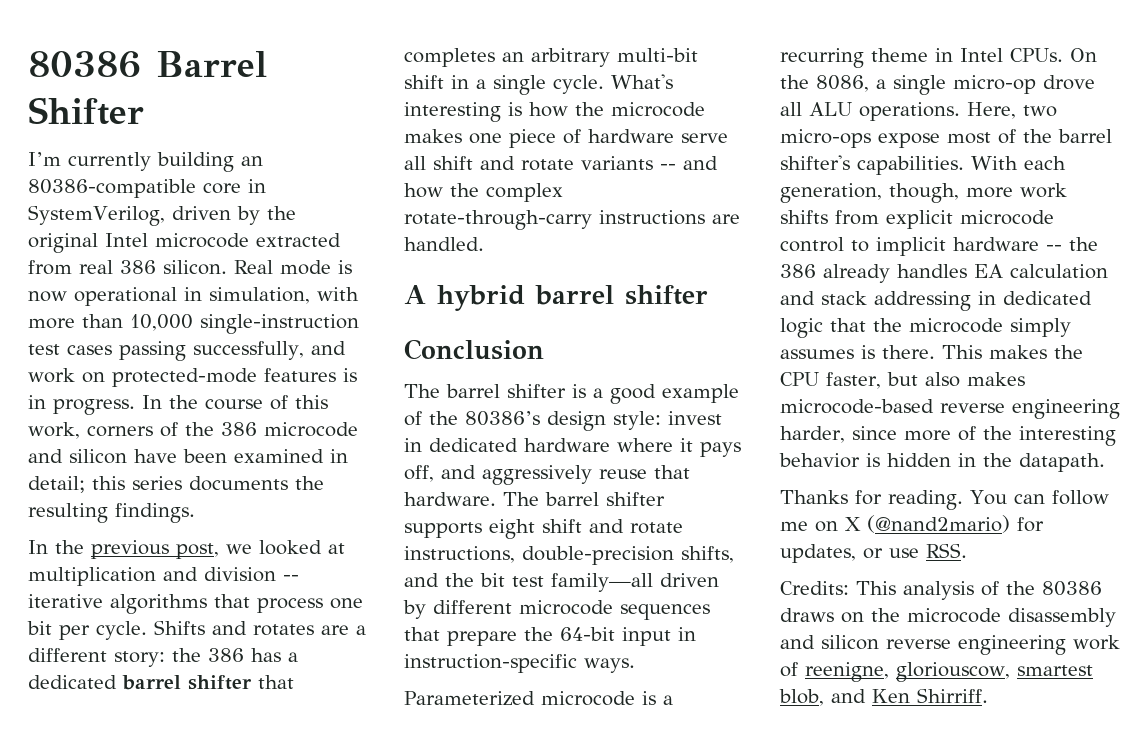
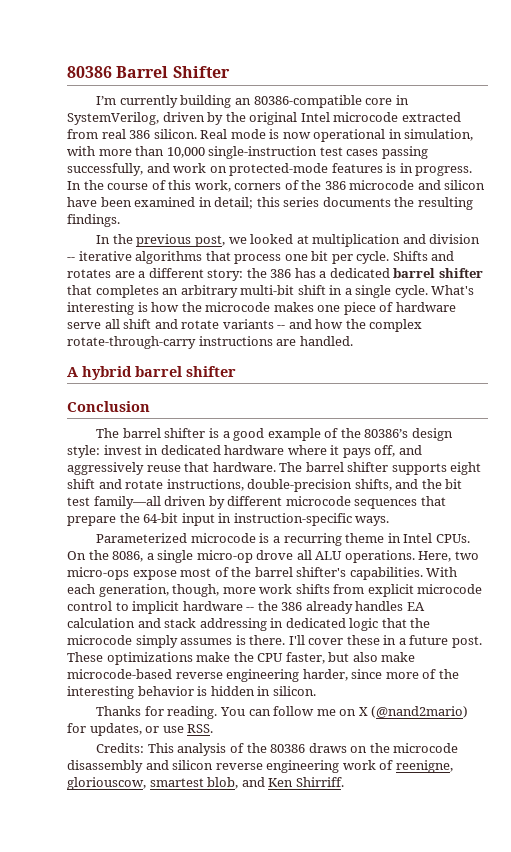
- This makes the CPU faster, but also makes microcode-based reverse engineering harder, since more of the interesting behavior is hidden in the datapath.
+ I'll cover these in a future post. These optimizations make the CPU faster, but also make microcode-based reverse engineering harder, since more of the interesting behavior is hidden in silicon.

